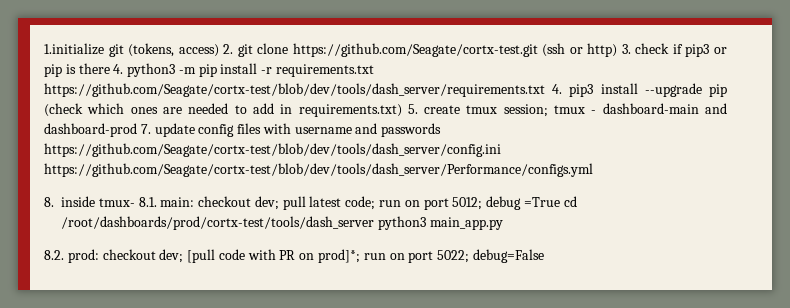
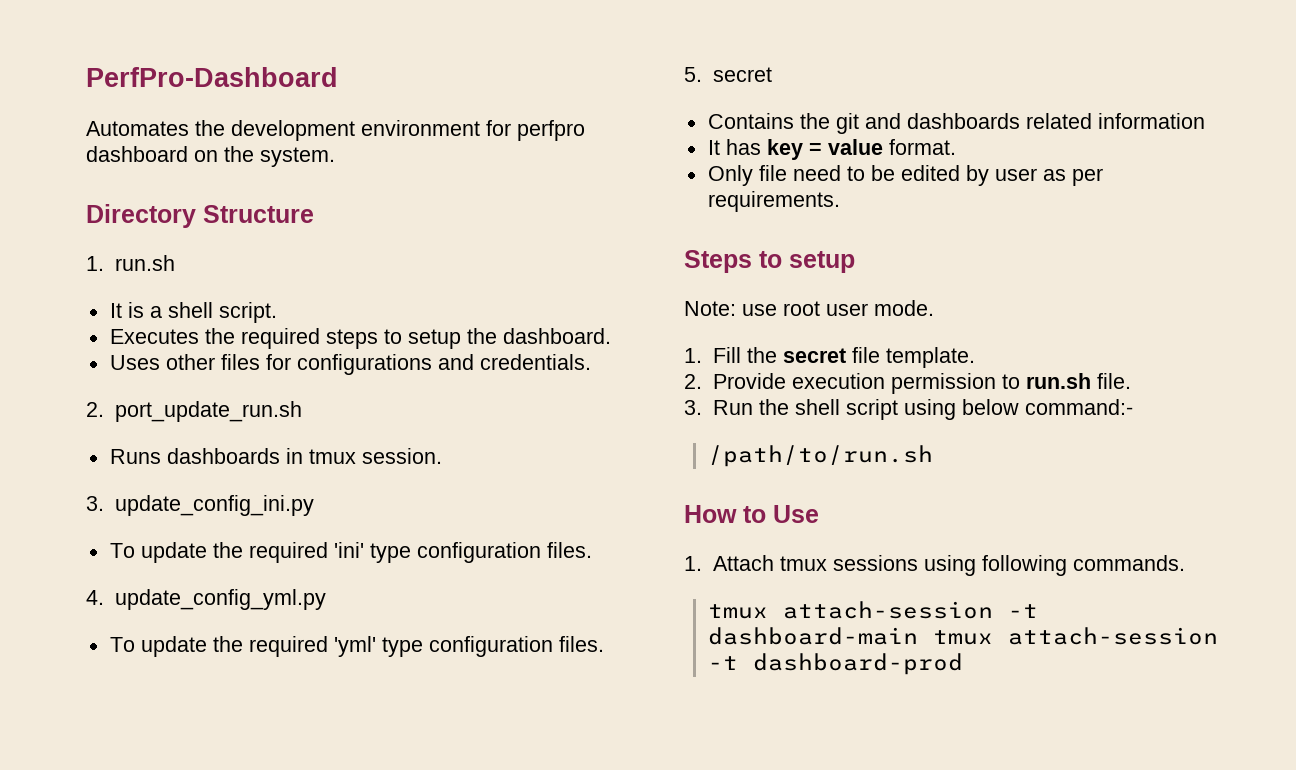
- 1.initialize git (tokens, access) 2. git clone https://github.com/Seagate/cortx-test.git (ssh or http) 3. check if pip3 or pip is there 4. python3 -m pip install -r requirements.txt https://github.com/Seagate/cortx-test/blob/dev/tools/dash_server/requirements.txt 4. pip3 install --upgrade pip (check which ones are needed to add in requirements.txt) 5. create tmux session; tmux - dashboard-main and dashboard-prod 7. update config files with username and passwords https://github.com/Seagate/cortx-test/blob/dev/tools/dash_server/config.ini https://github.com/Seagate/cortx-test/blob/dev/tools/dash_server/Performance/configs.yml
- 8. inside tmux- 8.1. main: checkout dev; pull latest code; run on port 5012; debug =True cd /root/dashboards/prod/cortx-test/tools/dash_server python3 main_app.py
- 8.2. prod: checkout dev; [pull code with PR on prod]*; run on port 5022; debug=False
+ PerfPro-Dashboard
+ Automates the development environment for perfpro dashboard on the system.
+ Directory Structure
+ 1. run.sh
+ It is a shell script.
+ Executes the required steps to setup the dashboard.
+ Uses other files for configurations and credentials.
+ 2. port_update_run.sh
+ Runs dashboards in tmux session.
+ 3. update_config_ini.py
+ To update the required 'ini' type configuration files.
+ 4. update_config_yml.py
+ To update the required 'yml' type configuration files.
+ 5. secret
+ Contains the git and dashboards related information
+ It has key = value format.
+ Only file need to be edited by user as per requirements.
+ Steps to setup
+ Note: use root user mode.
+ 1. Fill the secret file template.
+ 2. Provide execution permission to run.sh file.
+ 3. Run the shell script using below command:-
+ /path/to/run.sh
+ How to Use
+ 1. Attach tmux sessions using following commands.
+ tmux attach-session -t dashboard-main tmux attach-session -t dashboard-prod

